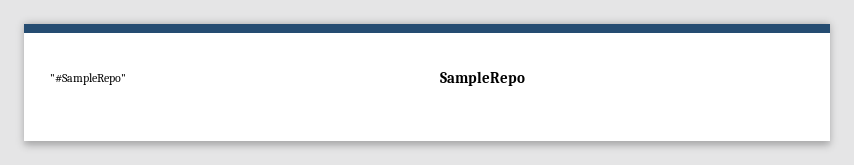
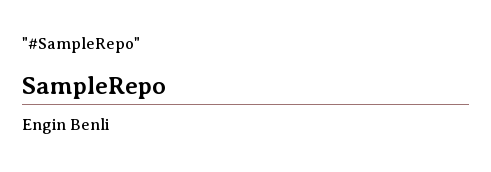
+ Engin Benli

